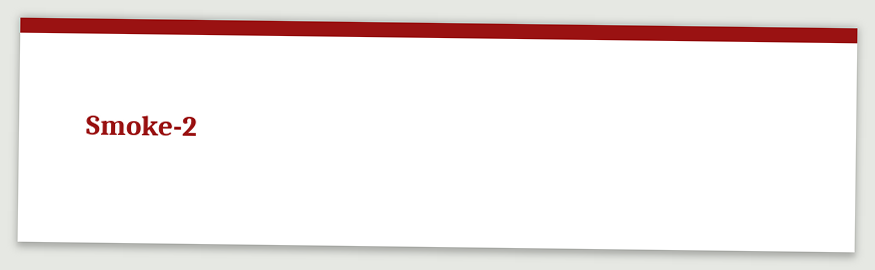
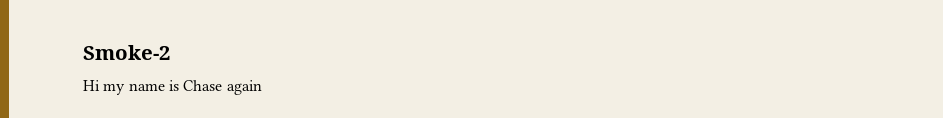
+ Hi my name is Chase again

